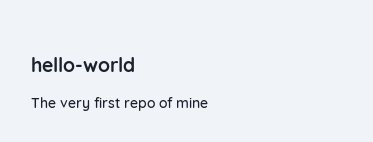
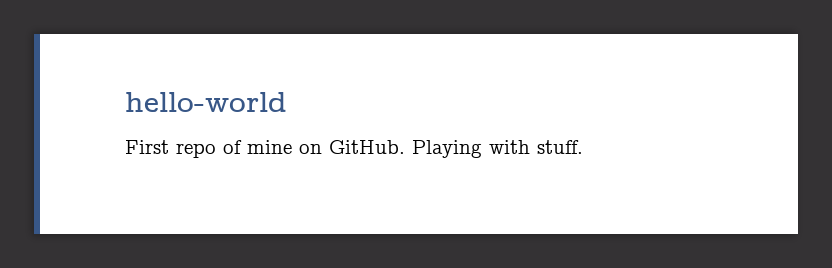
- The very first repo of mine
+ First repo of mine on GitHub. Playing with stuff.

